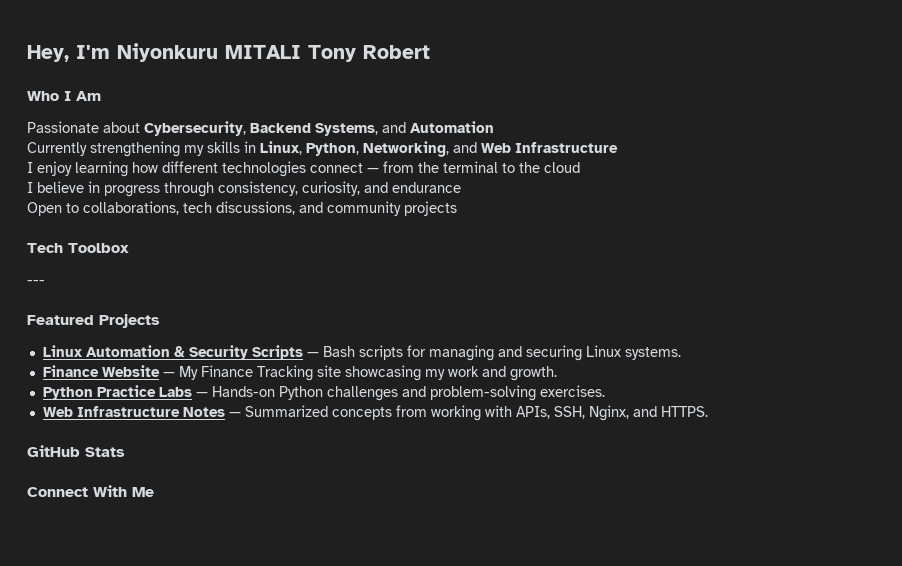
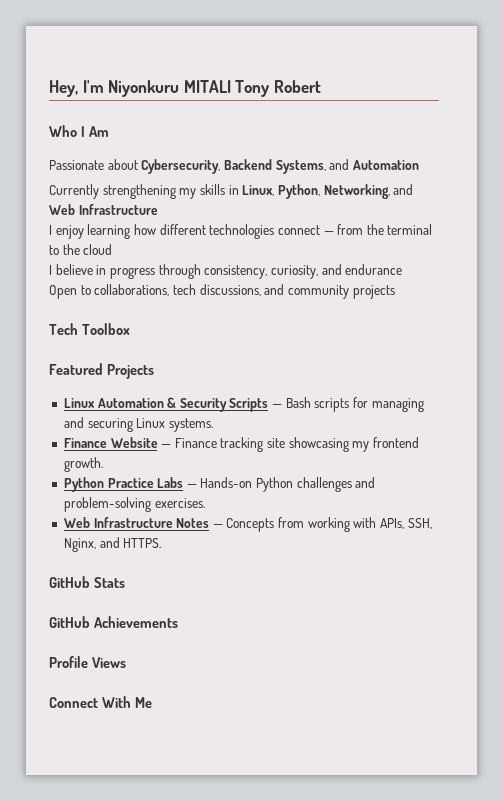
- ---
- Finance Website — My Finance Tracking site showcasing my work and growth.
+ Finance Website — Finance tracking site showcasing my frontend growth.
- Web Infrastructure Notes — Summarized concepts from working with APIs, SSH, Nginx, and HTTPS.
+ Web Infrastructure Notes — Concepts from working with APIs, SSH, Nginx, and HTTPS.
+ GitHub Achievements
+ Profile Views

